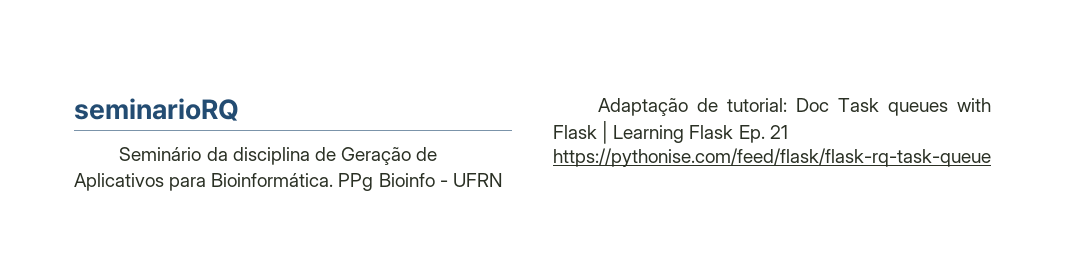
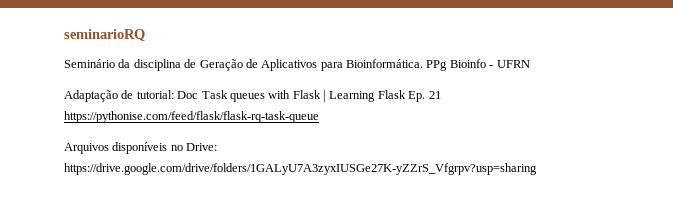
+ Arquivos disponíveis no Drive: https://drive.google.com/drive/folders/1GALyU7A3zyxIUSGe27K-yZZrS_Vfgrpv?usp=sharing

